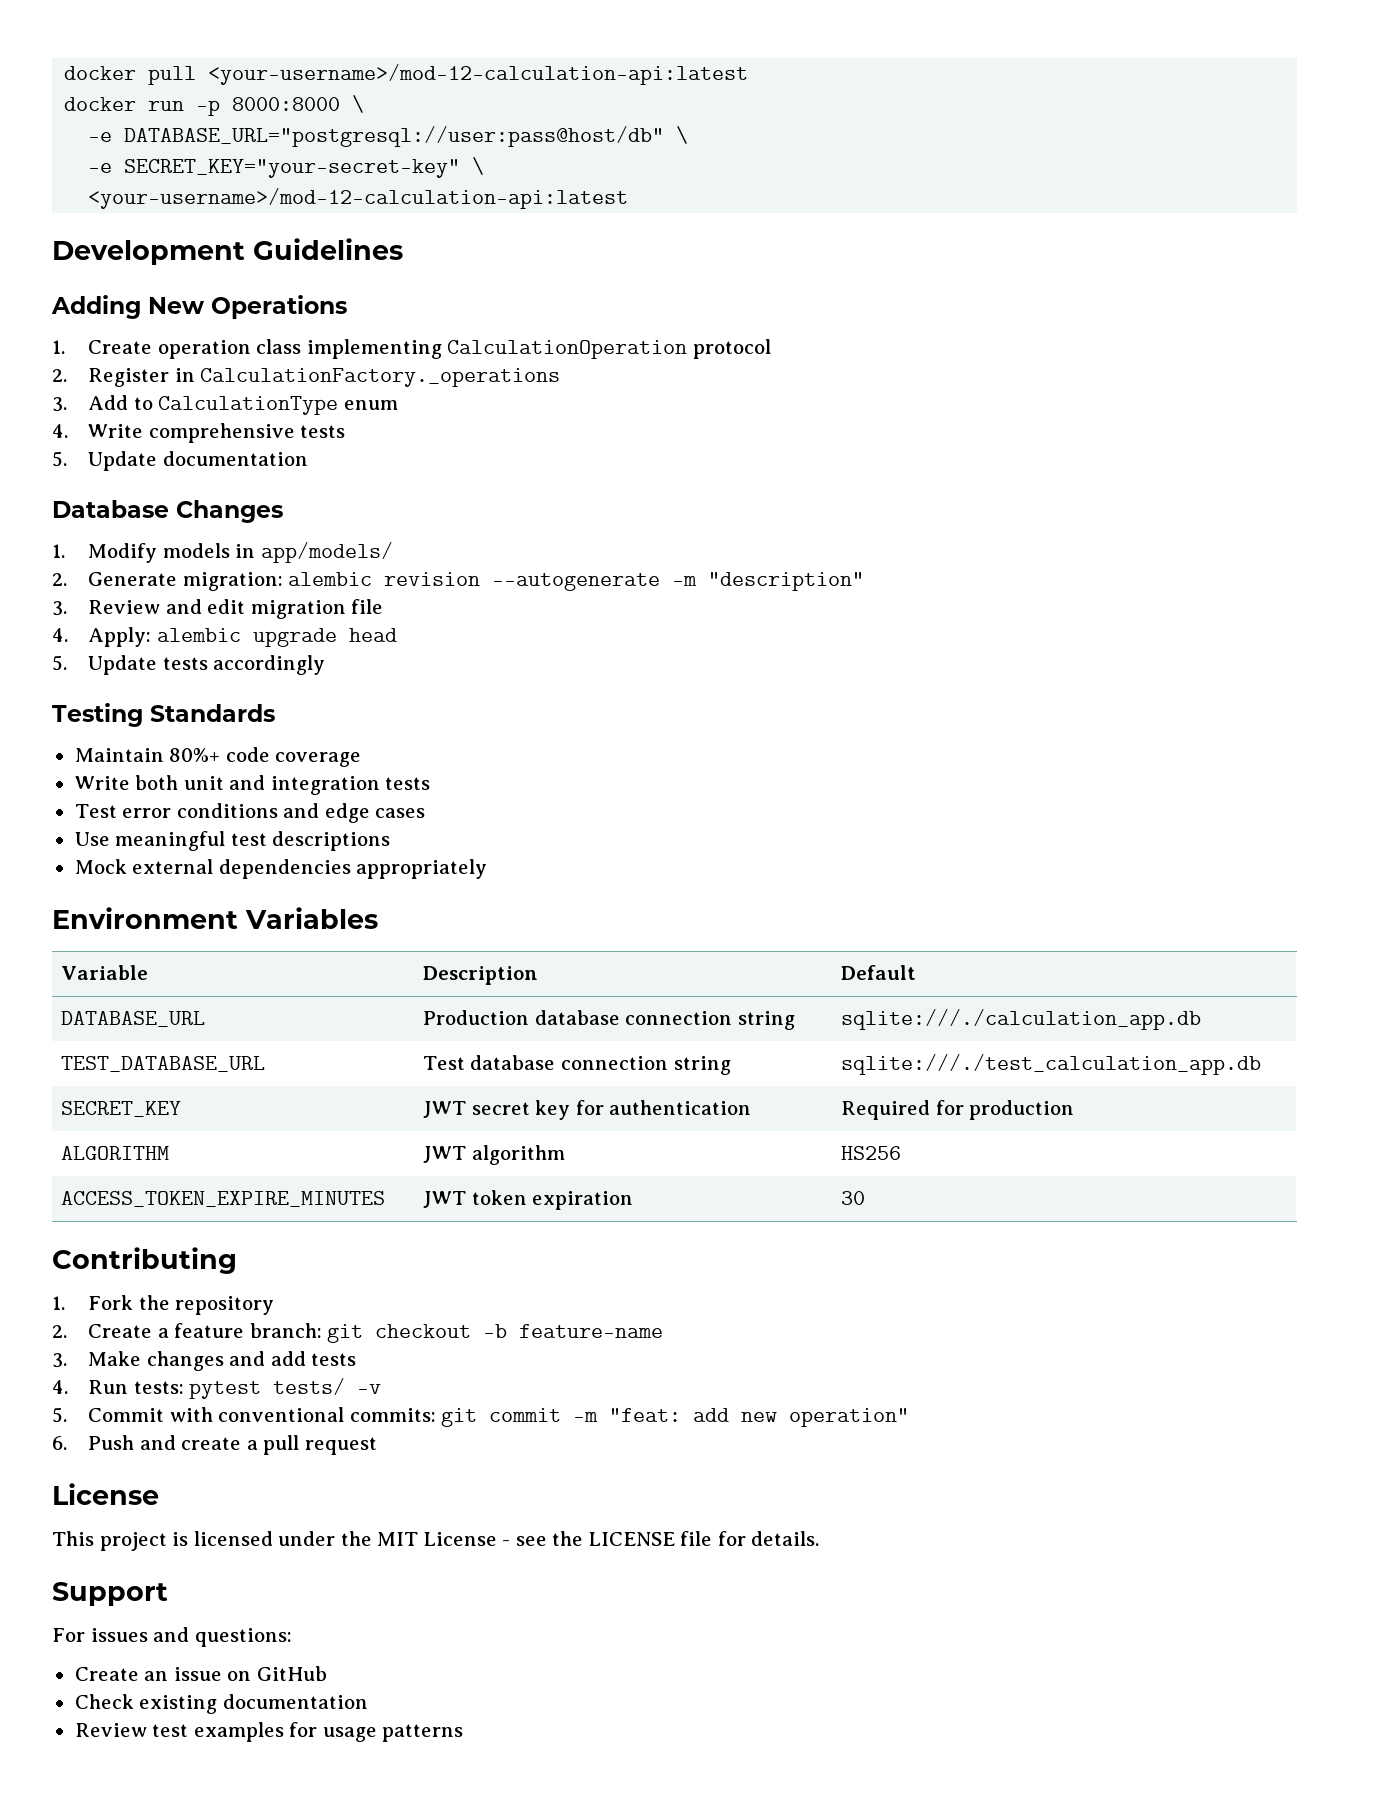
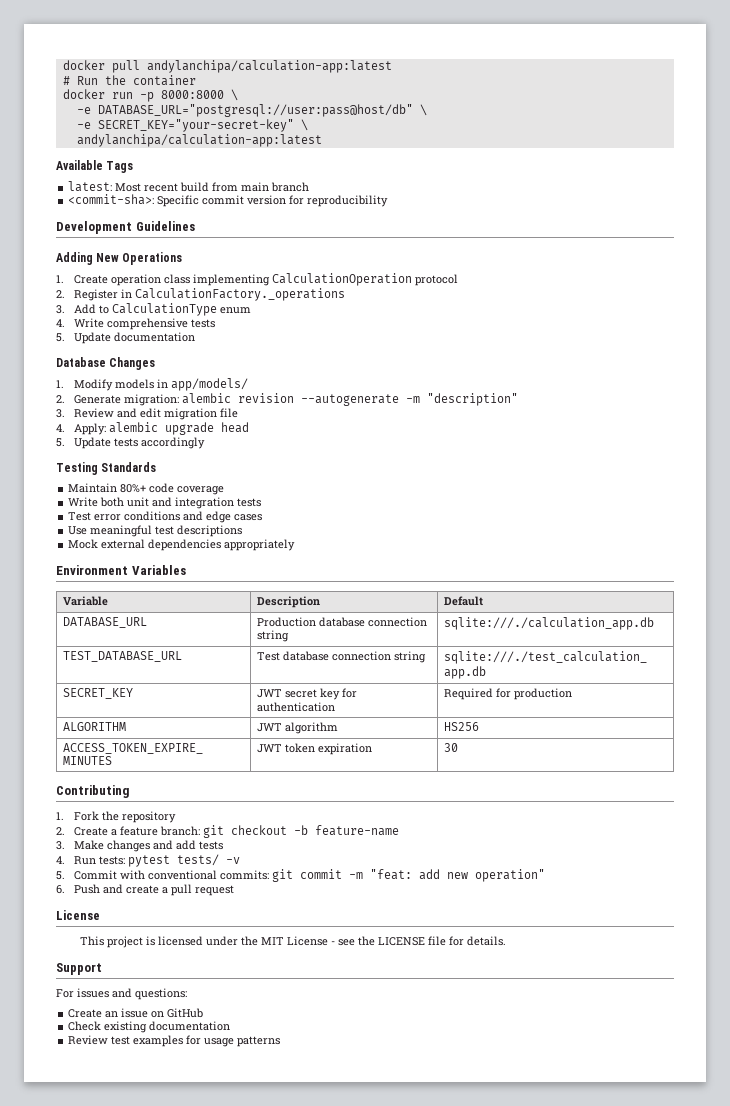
- docker pull <your-username>/mod-12-calculation-api:latest
+ docker pull andylanchipa/calculation-app:latest
+ # Run the container
  -e SECRET_KEY="your-secret-key" \
- <your-username>/mod-12-calculation-api:latest
+ andylanchipa/calculation-app:latest
+ Available Tags
+ latest: Most recent build from main branch
+ <commit-sha>: Specific commit version for reproducibility

